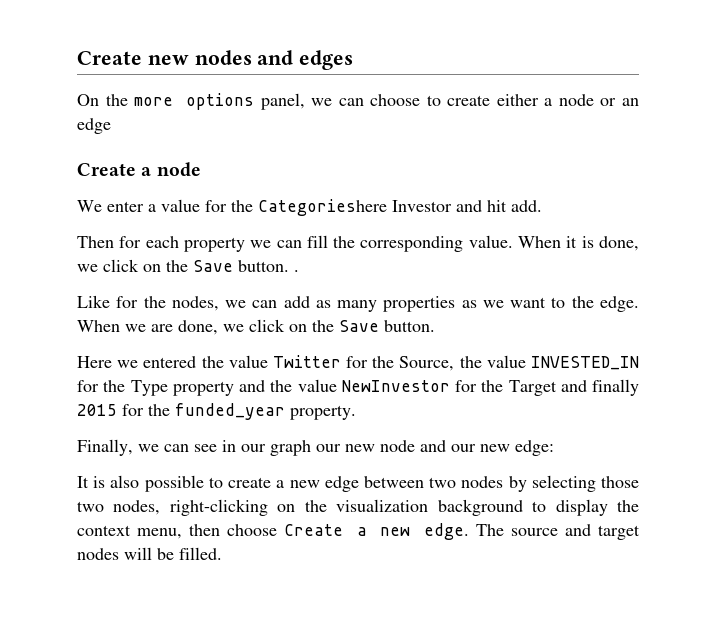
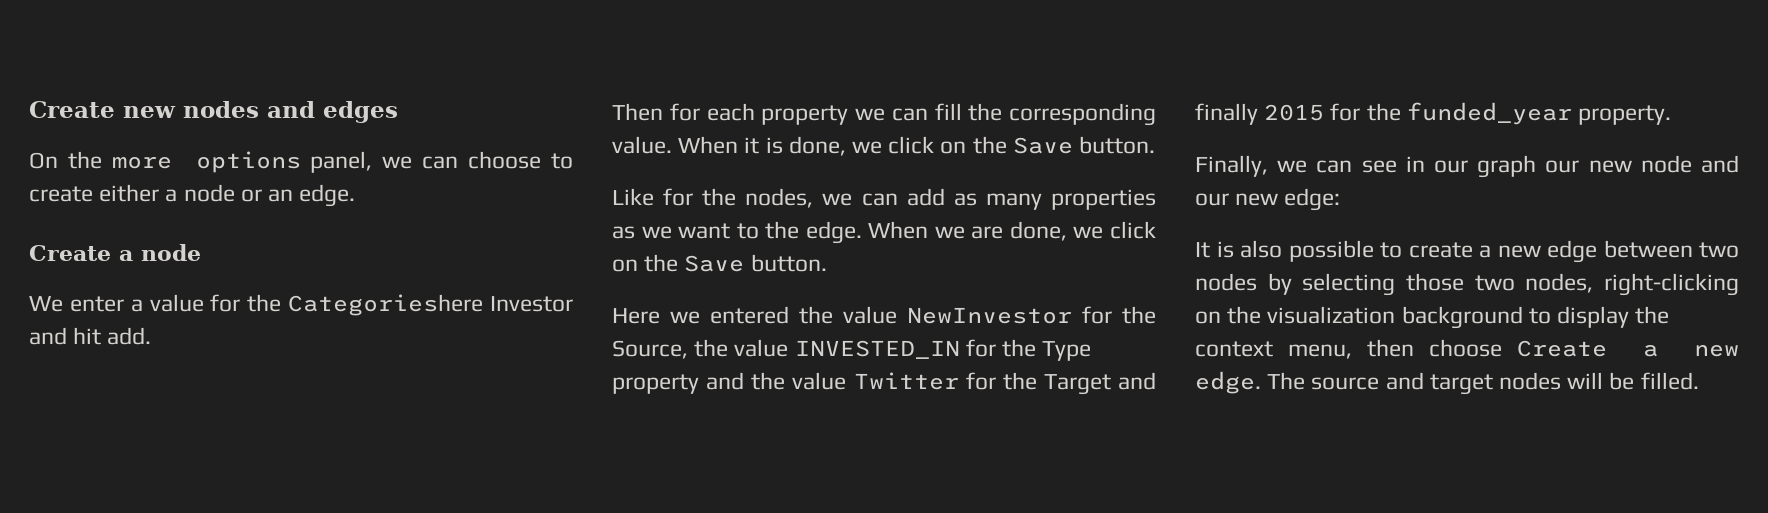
- On the more options panel, we can choose to create either a node or an edge
+ On the more options panel, we can choose to create either a node or an edge.
- When it is done, we click on the Save button. .
+ When it is done, we click on the Save button.
- Here we entered the value Twitter for the Source, the value INVESTED_IN for the Type property and the value NewInvestor for the Target and finally 2015 for the funded_year property.
+ Here we entered the value NewInvestor for the Source, the value INVESTED_IN for the Type property and the value Twitter for the Target and finally 2015 for the funded_year property.

